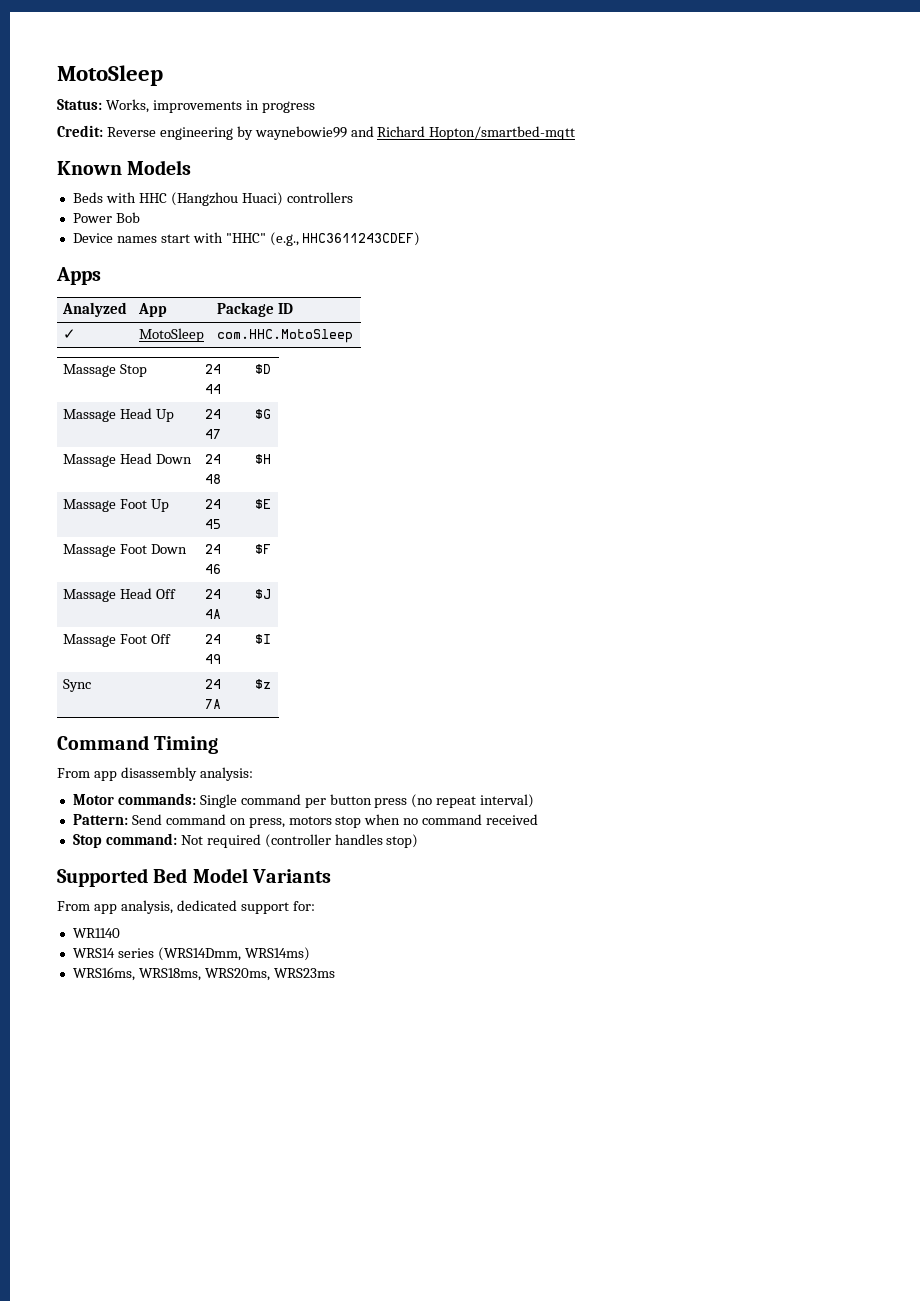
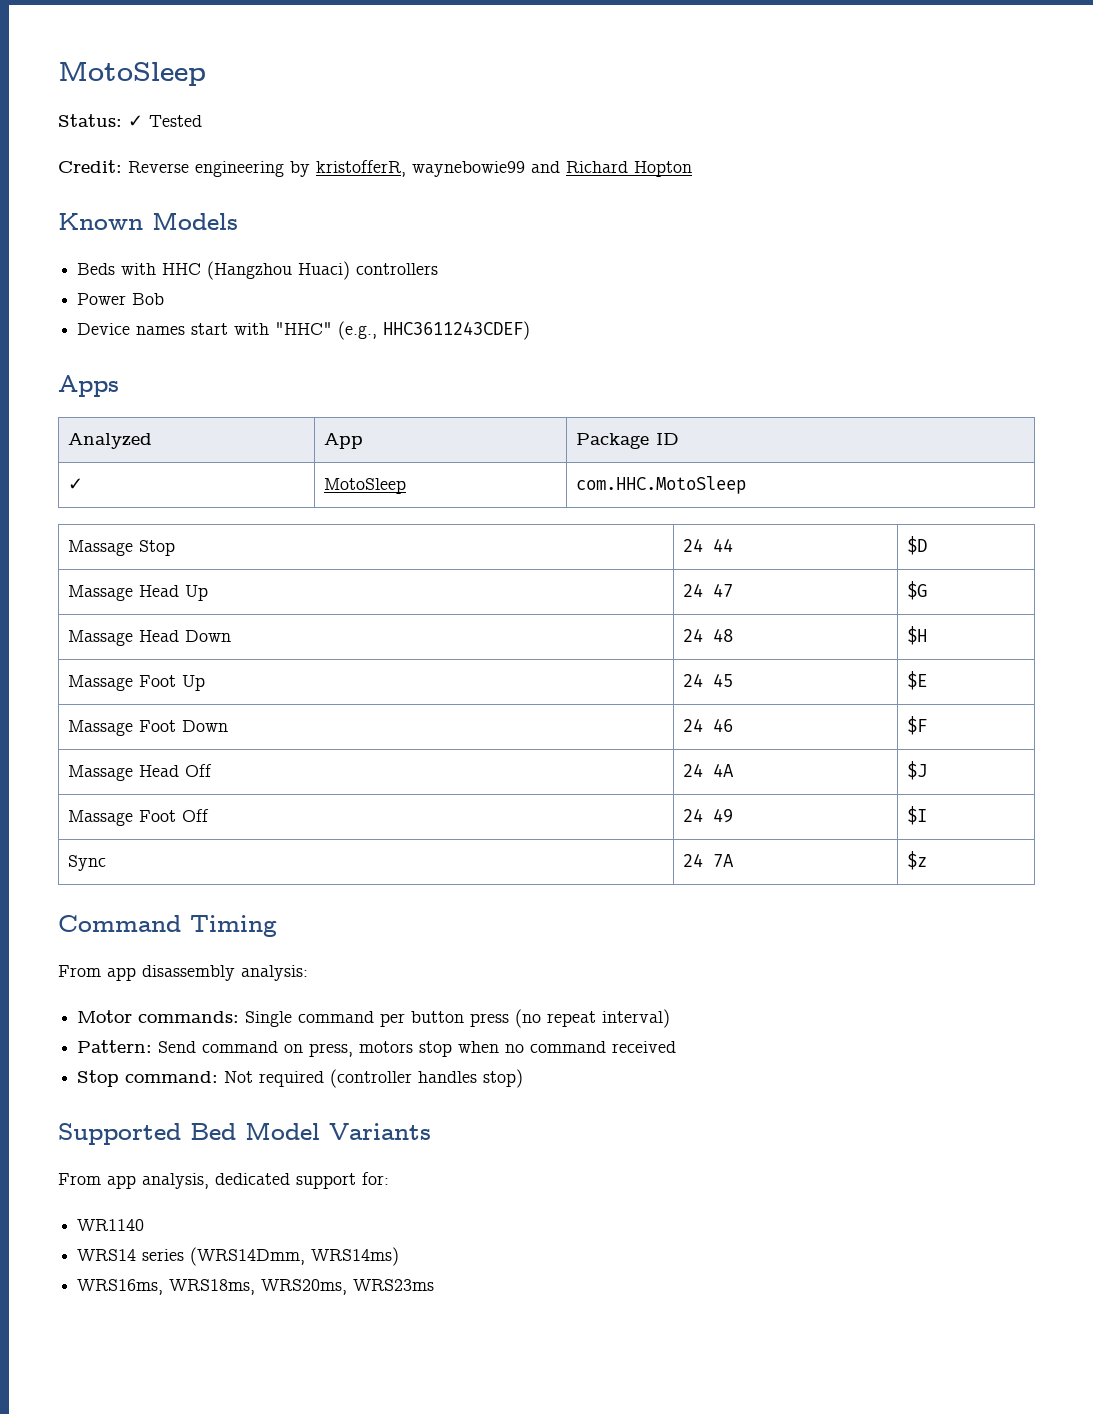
- Status: Works, improvements in progress
+ Status: ✓ Tested
- Credit: Reverse engineering by waynebowie99 and Richard Hopton/smartbed-mqtt
+ Credit: Reverse engineering by kristofferR, waynebowie99 and Richard Hopton

